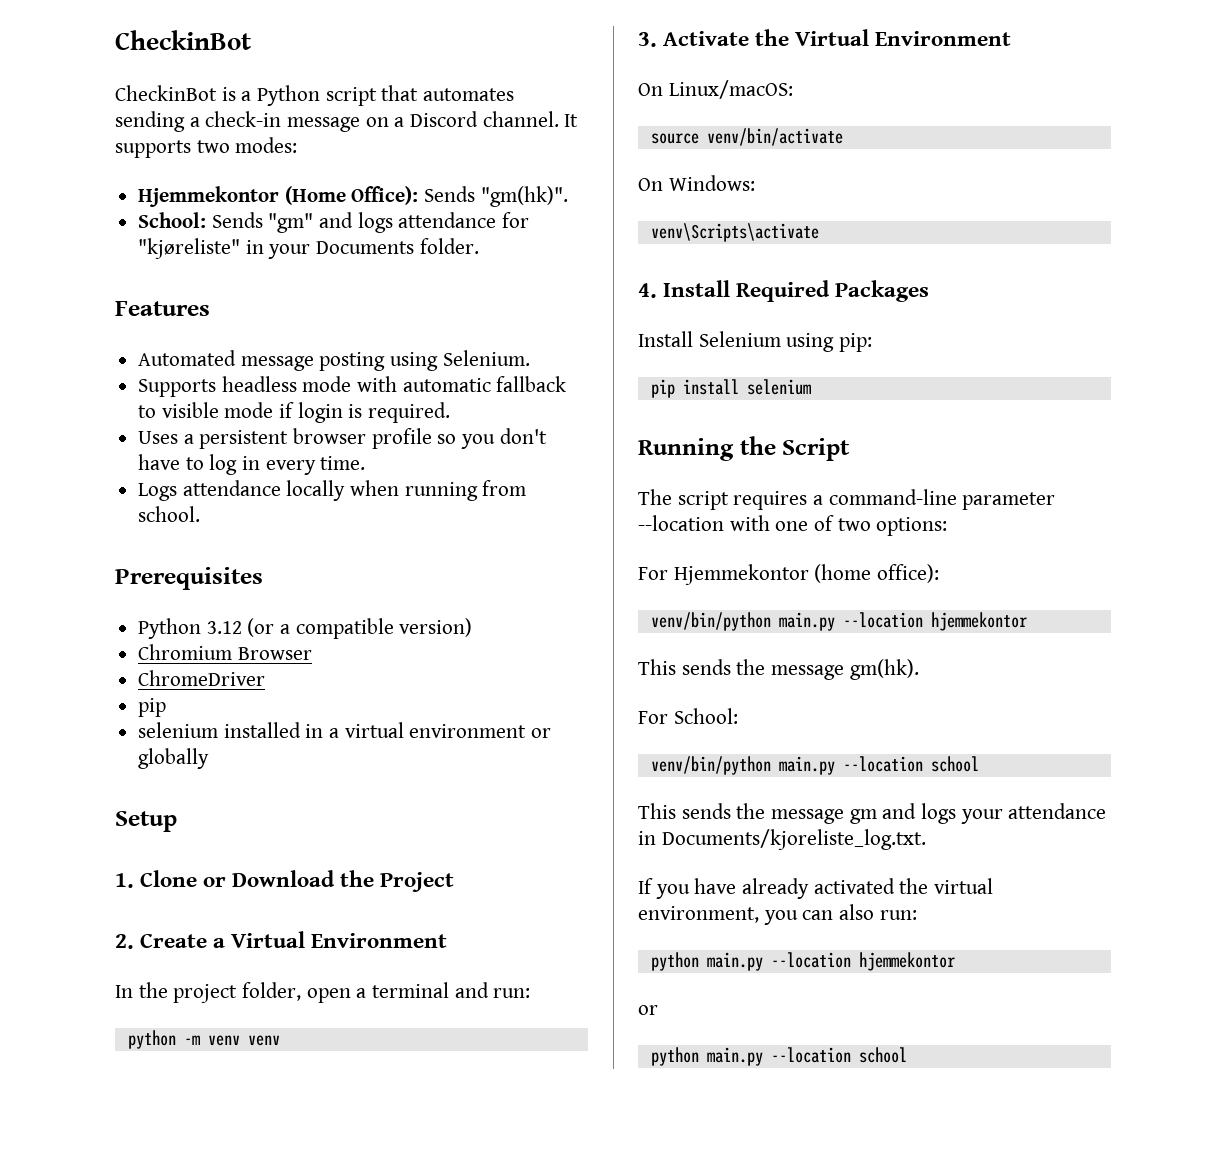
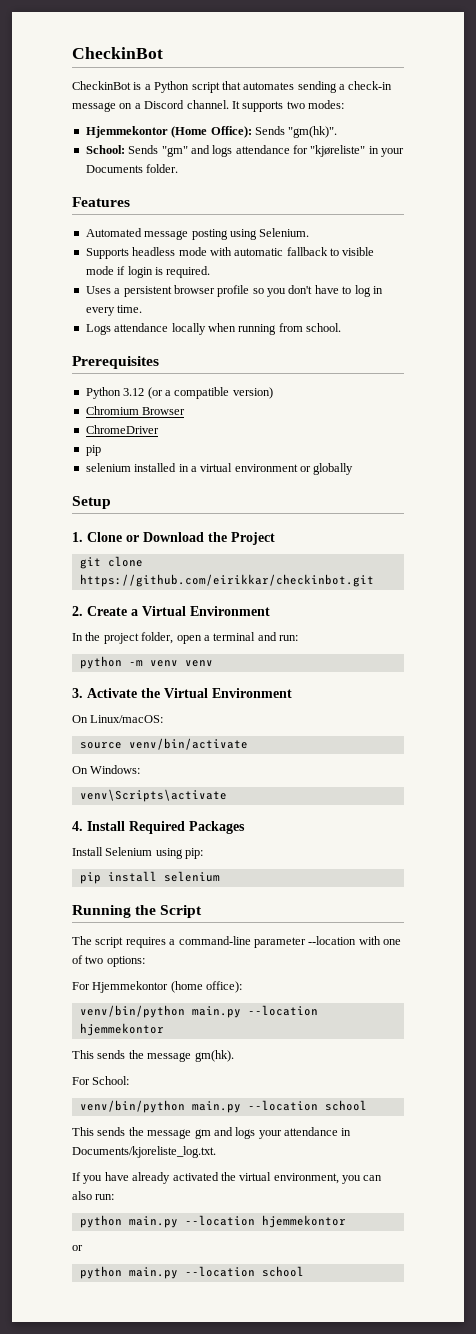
+ git clone https://github.com/eirikkar/checkinbot.git

